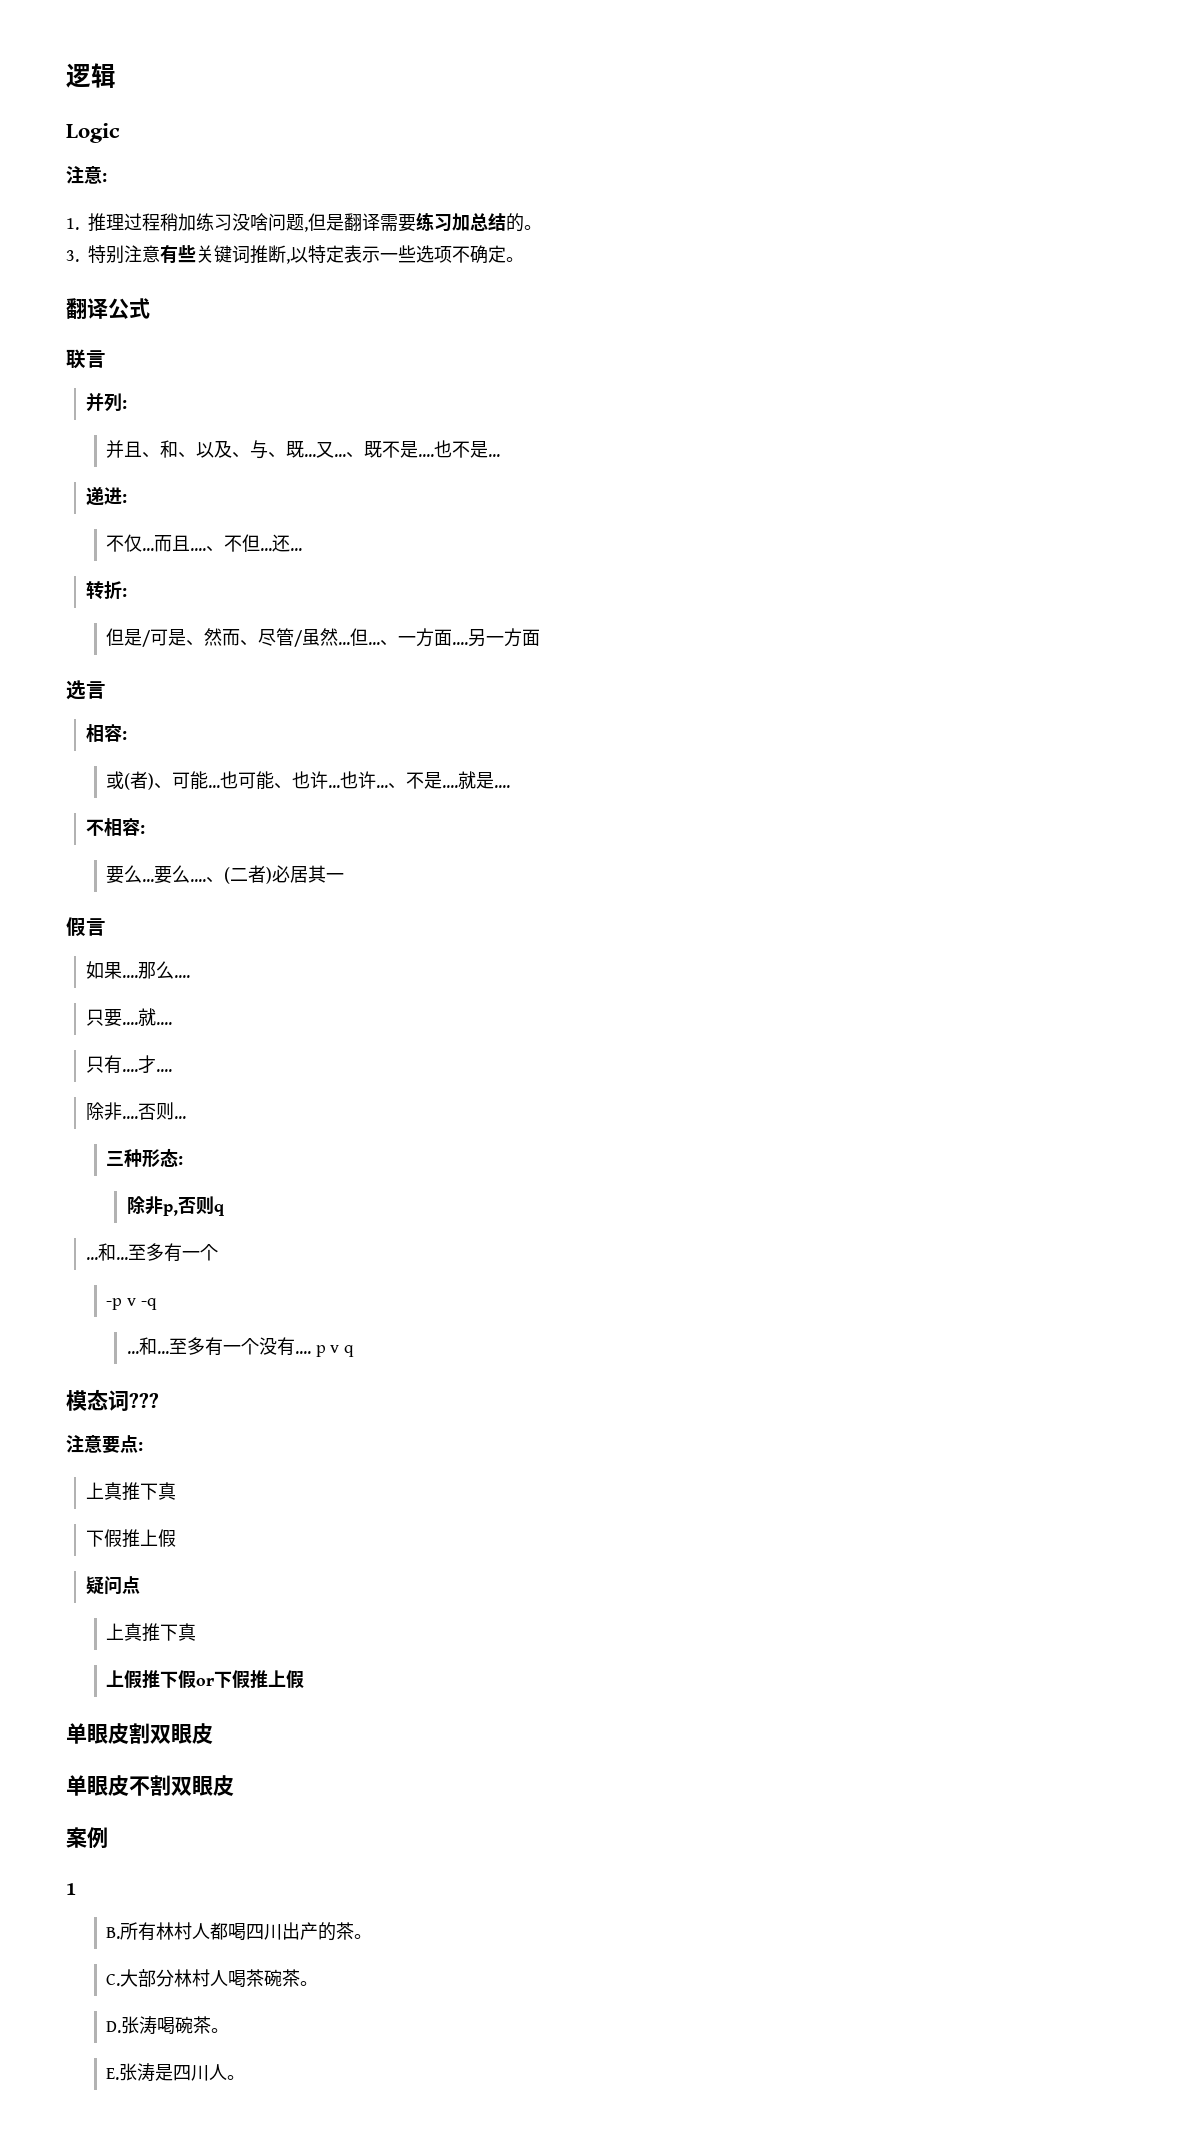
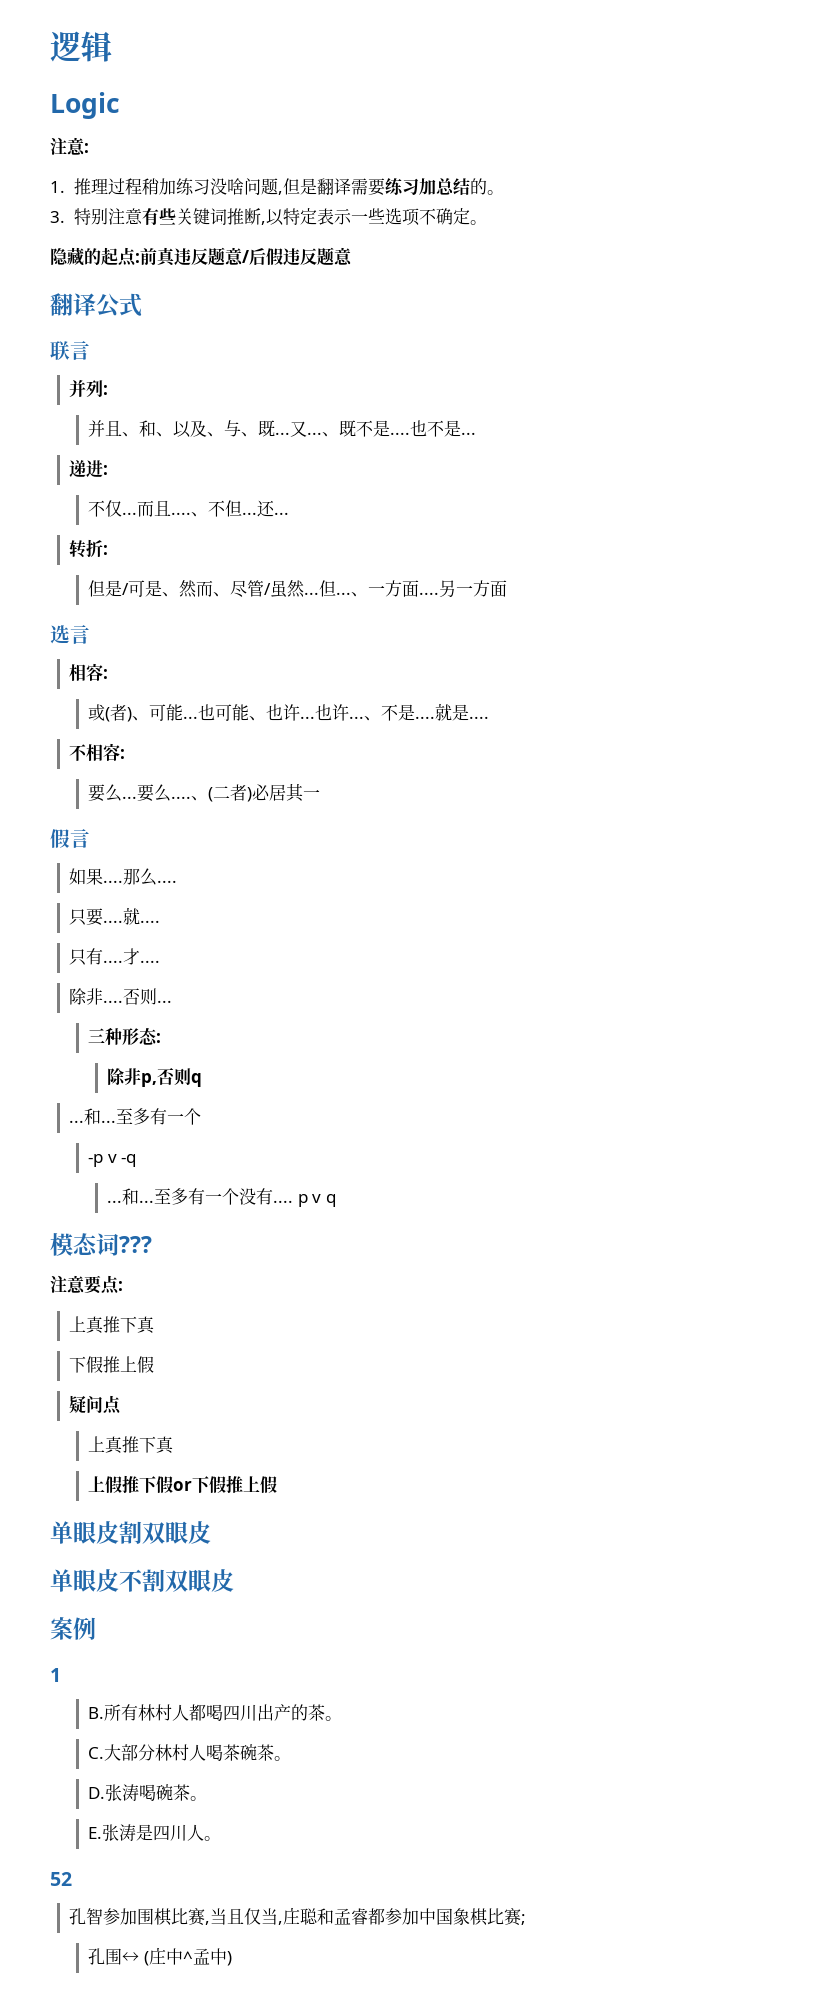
+ 隐藏的起点:前真违反题意/后假违反题意
+ 52
+ 孔智参加围棋比赛,当且仅当,庄聪和孟睿都参加中国象棋比赛;
+ 孔围↔ (庄中^孟中)

